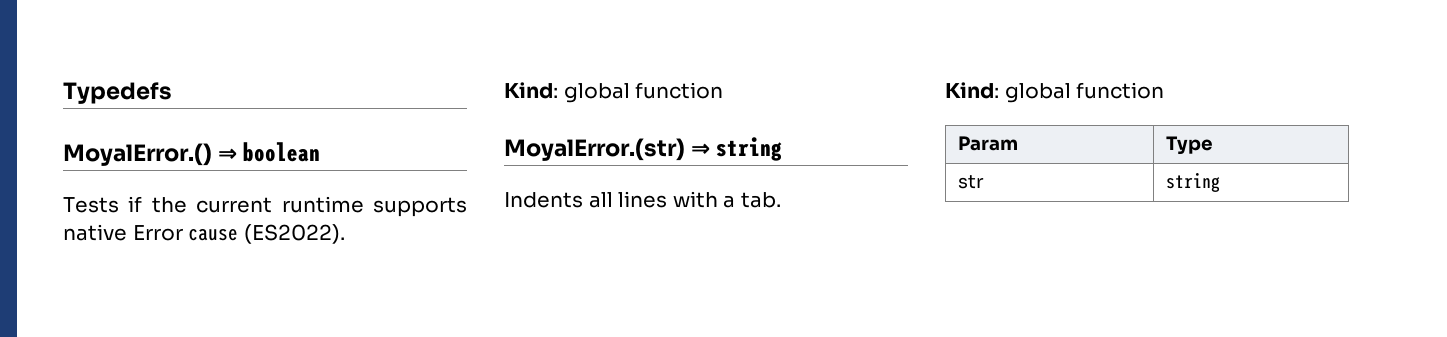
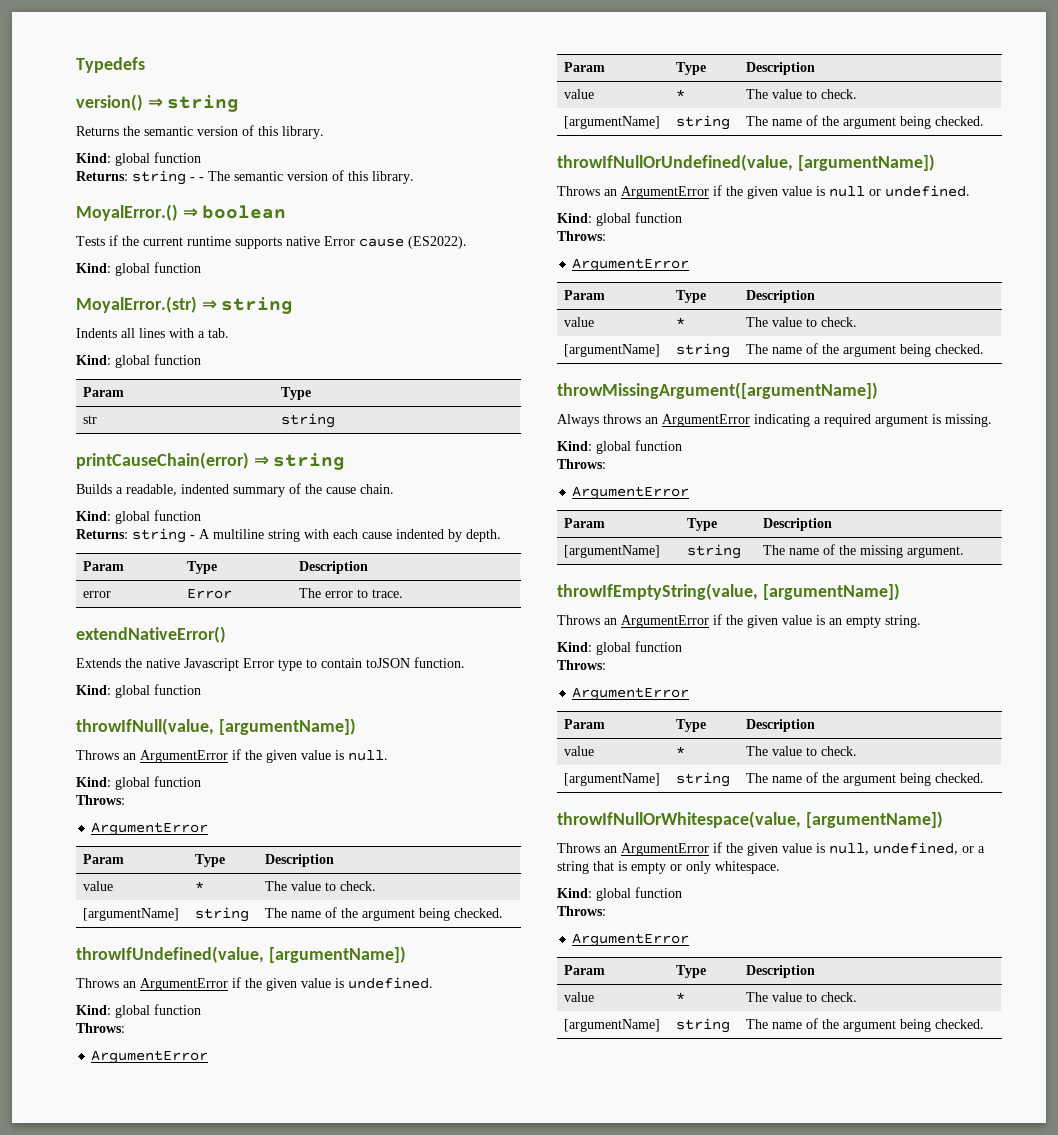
+ version() ⇒ string
+ Returns the semantic version of this library.
+ Kind: global function
+ Returns: string - - The semantic version of this library.
+ printCauseChain(error) ⇒ string
+ Builds a readable, indented summary of the cause chain.
+ Kind: global function
+ Returns: string - A multiline string with each cause indented by depth.
+ Param | Type | Description
+ error | Error | The error to trace.
+ extendNativeError()
+ Extends the native Javascript Error type to contain toJSON function.
+ Kind: global function
+ throwIfNull(value, [argumentName])
+ Throws an ArgumentError if the given value is null.
+ Kind: global function
+ Throws:
+ ArgumentError
+ Param | Type | Description
+ value | * | The value to check.
+ [argumentName] | string | The name of the argument being checked.
+ throwIfUndefined(value, [argumentName])
+ Throws an ArgumentError if the given value is undefined.
+ Kind: global function
+ Throws:
+ ArgumentError
+ Param | Type | Description
+ value | * | The value to check.
+ [argumentName] | string | The name of the argument being checked.
+ throwIfNullOrUndefined(value, [argumentName])
+ Throws an ArgumentError if the given value is null or undefined.
+ Kind: global function
+ Throws:
+ ArgumentError
+ Param | Type | Description
+ value | * | The value to check.
+ [argumentName] | string | The name of the argument being checked.
+ throwMissingArgument([argumentName])
+ Always throws an ArgumentError indicating a required argument is missing.
+ Kind: global function
+ Throws:
+ ArgumentError
+ Param | Type | Description
+ [argumentName] | string | The name of the missing argument.
+ throwIfEmptyString(value, [argumentName])
+ Throws an ArgumentError if the given value is an empty string.
+ Kind: global function
+ Throws:
+ ArgumentError
+ Param | Type | Description
+ value | * | The value to check.
+ [argumentName] | string | The name of the argument being checked.
+ throwIfNullOrWhitespace(value, [argumentName])
+ Throws an ArgumentError if the given value is null, undefined, or a string that is empty or only whitespace.
+ Kind: global function
+ Throws:
+ ArgumentError
+ Param | Type | Description
+ value | * | The value to check.
+ [argumentName] | string | The name of the argument being checked.

